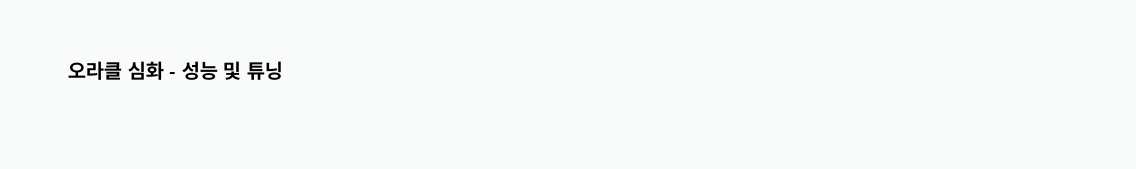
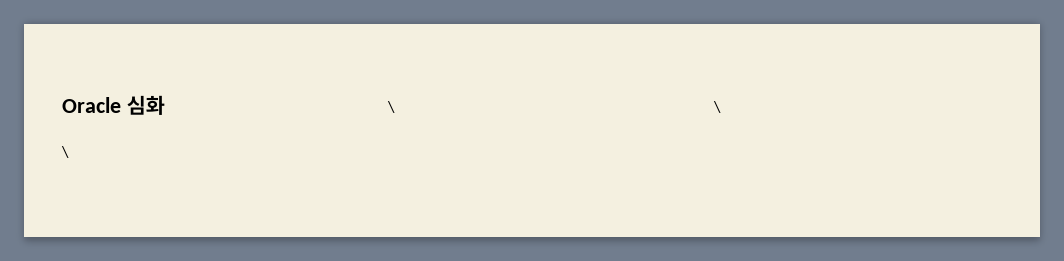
- 오라클 심화 - 성능 및 튜닝
+ Oracle 심화
+ \
+ \
+ \

